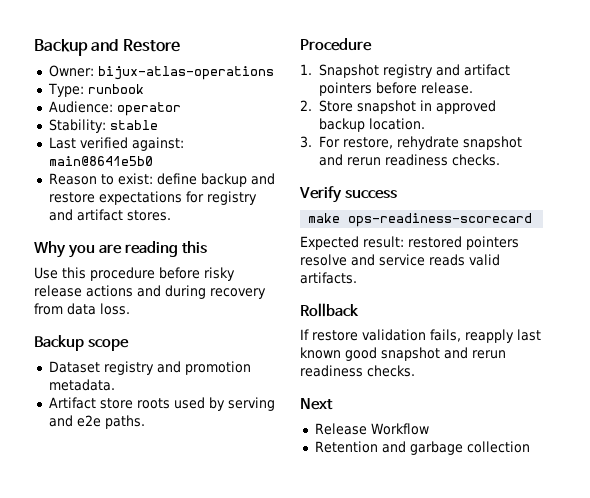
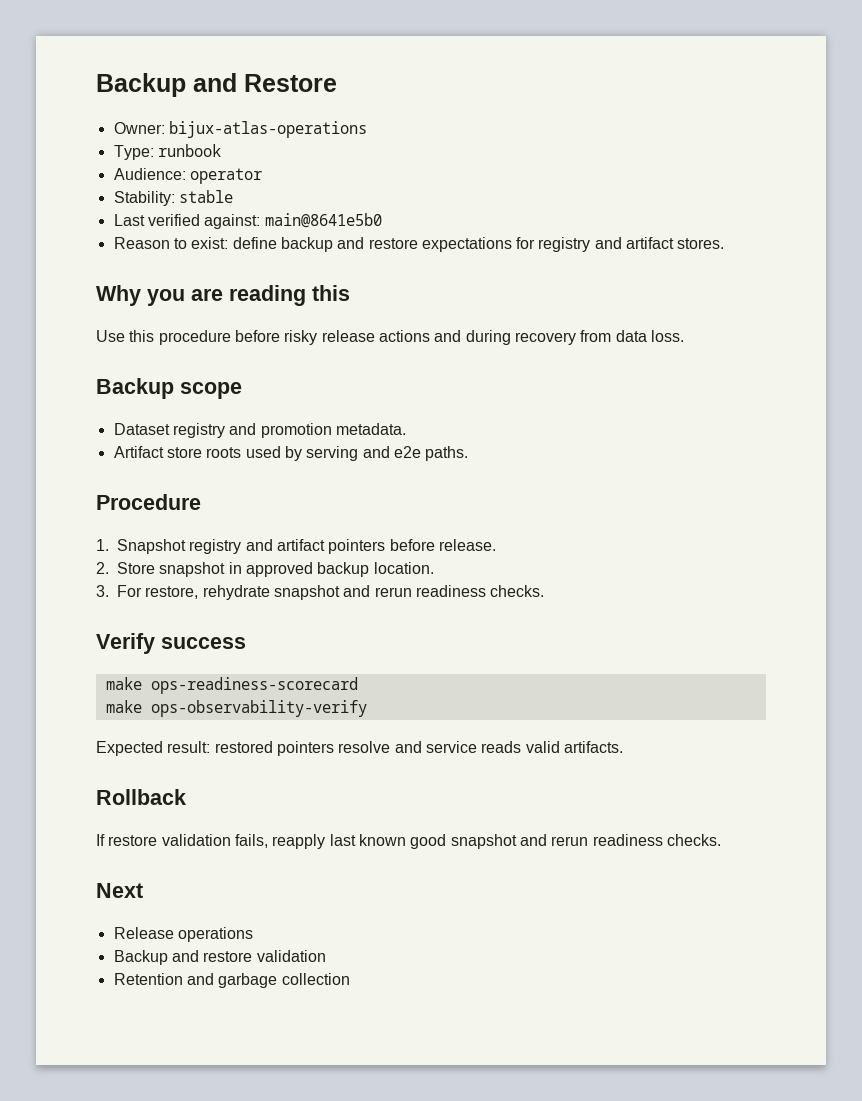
+ make ops-observability-verify
- Release Workflow
+ Release operations
+ Backup and restore validation

